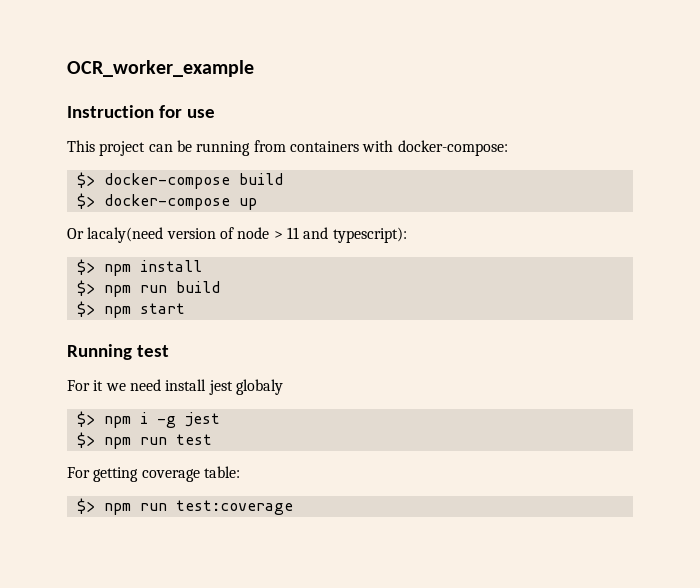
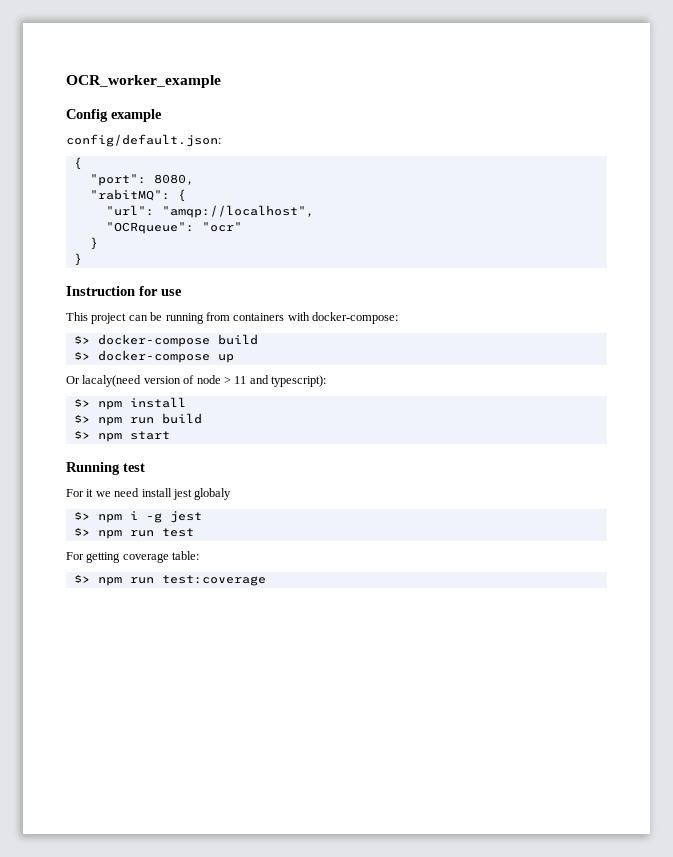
+ Config example
+ config/default.json:
+ {
+ "port": 8080,
+ "rabitMQ": {
+ "url": "amqp://localhost",
+ "OCRqueue": "ocr"
+ }
+ }

